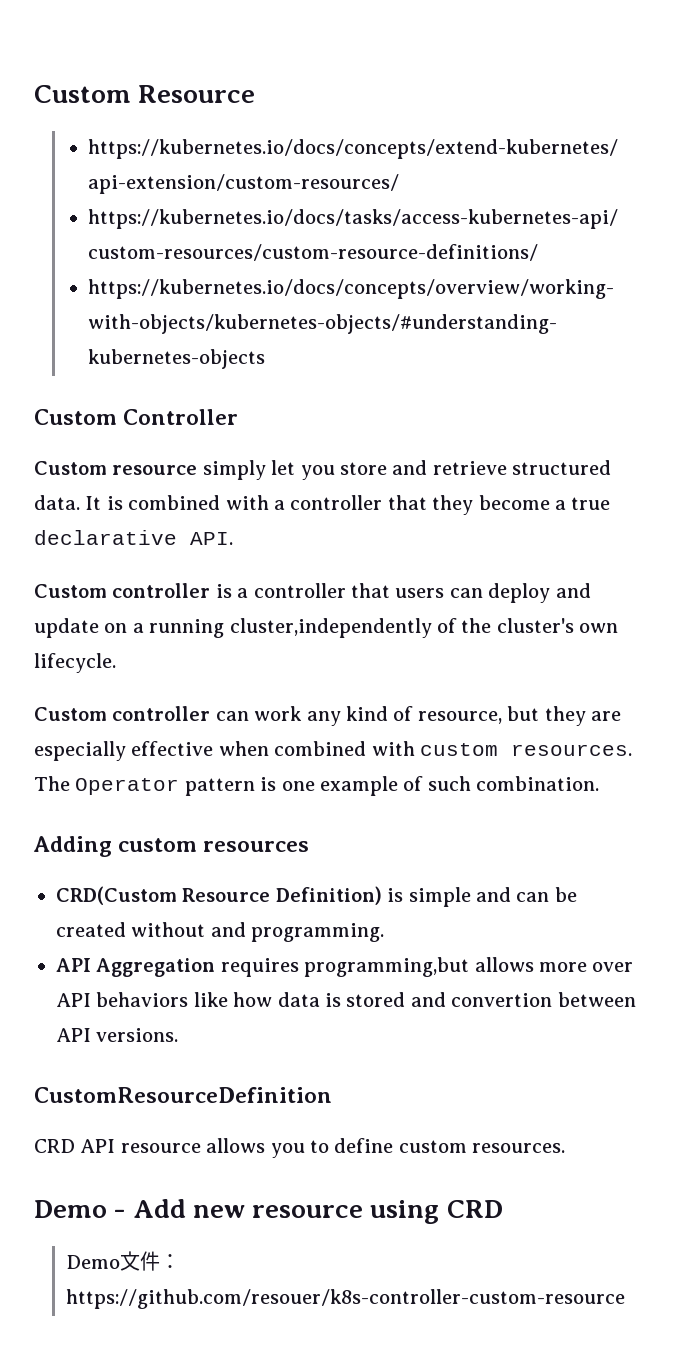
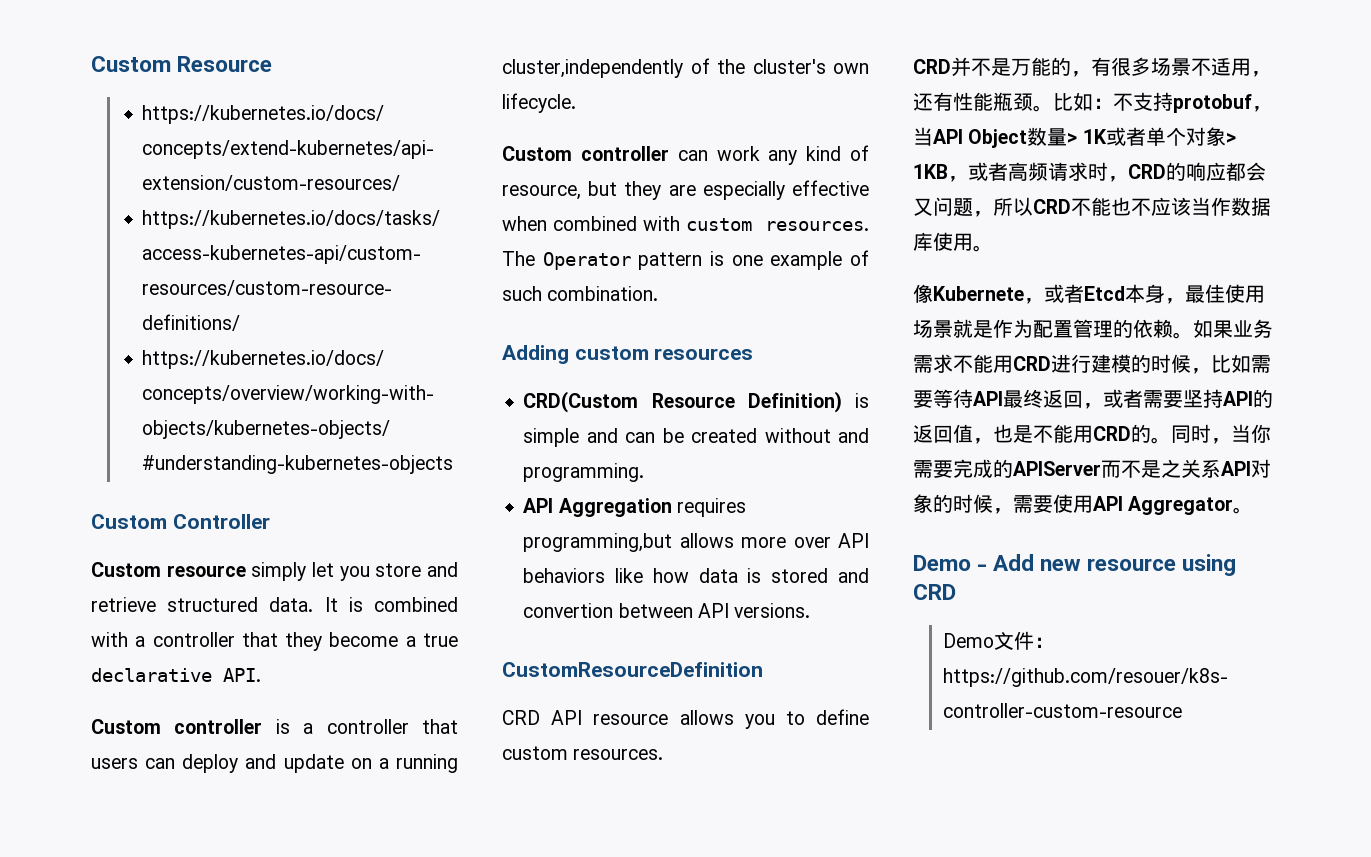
+ CRD并不是万能的，有很多场景不适用，还有性能瓶颈。比如：不支持protobuf，当API Object数量> 1K或者单个对象> 1KB，或者高频请求时，CRD的响应都会又问题，所以CRD不能也不应该当作数据库使用。
+ 像Kubernete，或者Etcd本身，最佳使用场景就是作为配置管理的依赖。如果业务需求不能用CRD进行建模的时候，比如需要等待API最终返回，或者需要坚持API的返回值，也是不能用CRD的。同时，当你需要完成的APIServer而不是之关系API对象的时候，需要使用API Aggregator。

